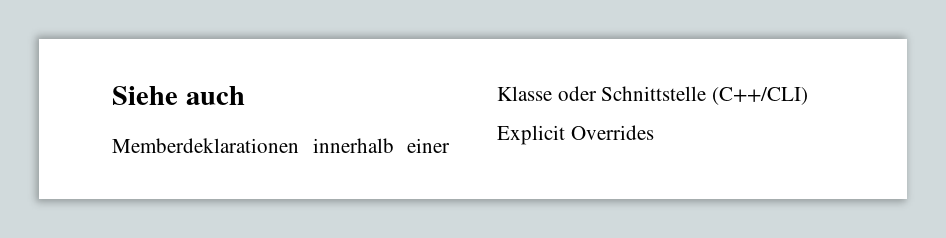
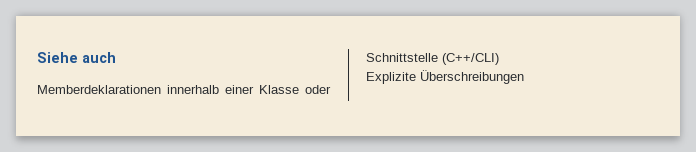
- Explicit Overrides
+ Explizite Überschreibungen

